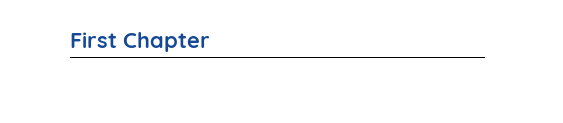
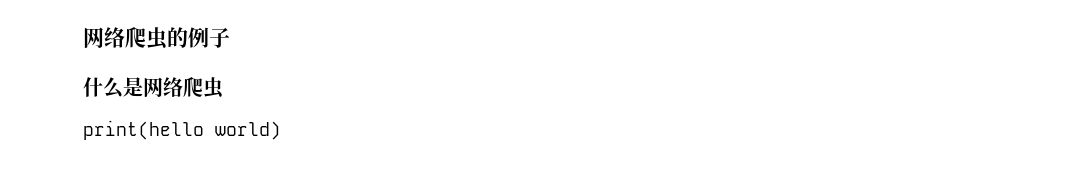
- First Chapter
+ 网络爬虫的例子
+ 什么是网络爬虫
+ print(hello world)

